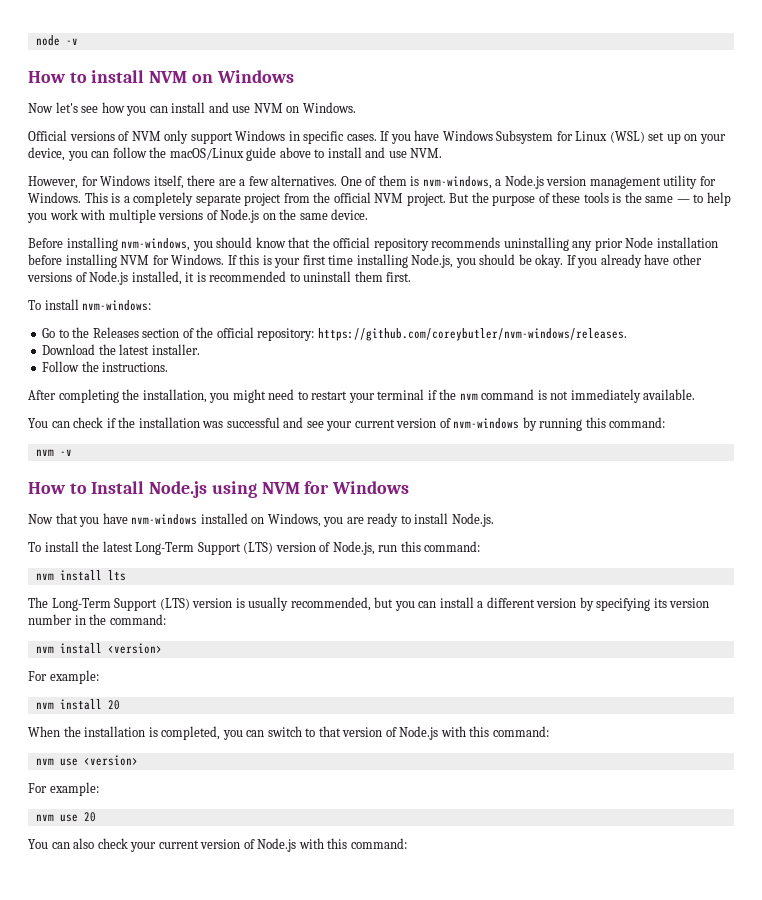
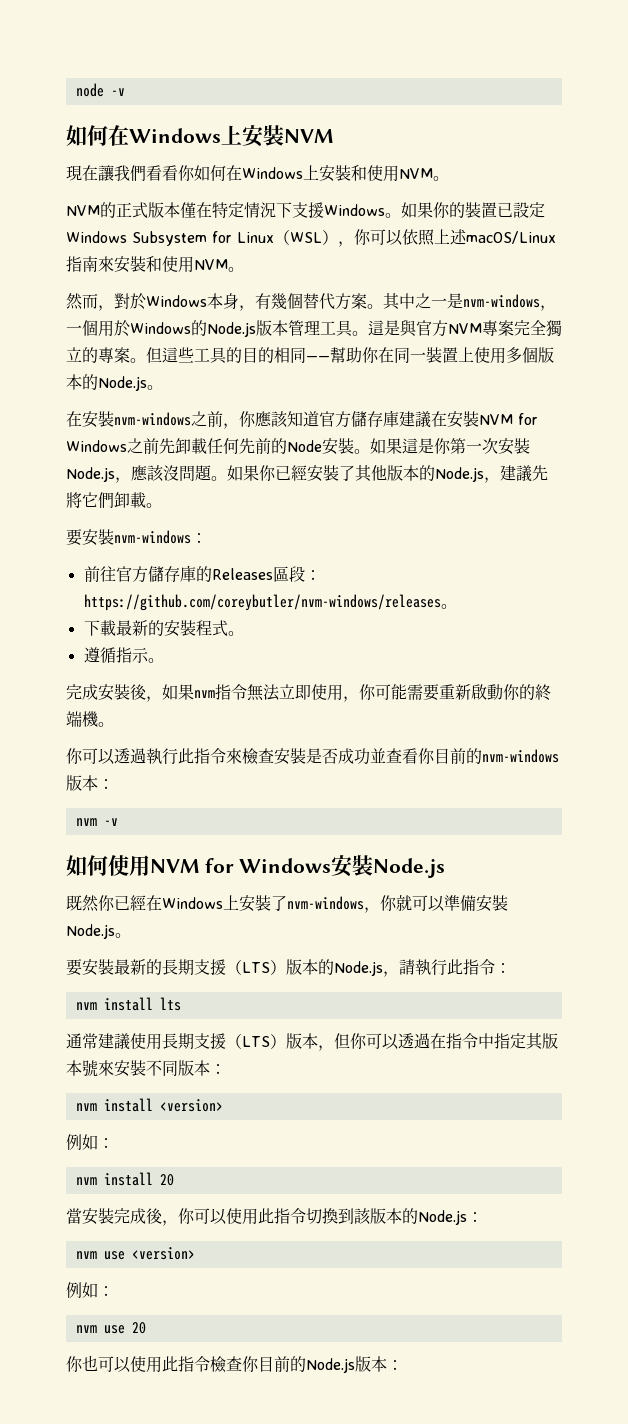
- How to install NVM on Windows
- Now let's see how you can install and use NVM on Windows.
- Official versions of NVM only support Windows in specific cases. If you have Windows Subsystem for Linux (WSL) set up on your device, you can follow the macOS/Linux guide above to install and use NVM.
- However, for Windows itself, there are a few alternatives. One of them is nvm-windows, a Node.js version management utility for Windows. This is a completely separate project from the official NVM project. But the purpose of these tools is the same — to help you work with multiple versions of Node.js on the same device.
- Before installing nvm-windows, you should know that the official repository recommends uninstalling any prior Node installation before installing NVM for Windows. If this is your first time installing Node.js, you should be okay. If you already have other versions of Node.js installed, it is recommended to uninstall them first.
- To install nvm-windows:
- Go to the Releases section of the official repository: https://github.com/coreybutler/nvm-windows/releases.
- Download the latest installer.
- Follow the instructions.
- After completing the installation, you might need to restart your terminal if the nvm command is not immediately available.
- You can check if the installation was successful and see your current version of nvm-windows by running this command:
+ 如何在Windows上安裝NVM
+ 現在讓我們看看你如何在Windows上安裝和使用NVM。
+ NVM的正式版本僅在特定情況下支援Windows。如果你的裝置已設定Windows Subsystem for Linux（WSL），你可以依照上述macOS/Linux指南來安裝和使用NVM。
+ 然而，對於Windows本身，有幾個替代方案。其中之一是nvm-windows，一個用於Windows的Node.js版本管理工具。這是與官方NVM專案完全獨立的專案。但這些工具的目的相同——幫助你在同一裝置上使用多個版本的Node.js。
+ 在安裝nvm-windows之前，你應該知道官方儲存庫建議在安裝NVM for Windows之前先卸載任何先前的Node安裝。如果這是你第一次安裝Node.js，應該沒問題。如果你已經安裝了其他版本的Node.js，建議先將它們卸載。
+ 要安裝nvm-windows：
+ 前往官方儲存庫的Releases區段：https://github.com/coreybutler/nvm-windows/releases。
+ 下載最新的安裝程式。
+ 遵循指示。
+ 完成安裝後，如果nvm指令無法立即使用，你可能需要重新啟動你的終端機。
+ 你可以透過執行此指令來檢查安裝是否成功並查看你目前的nvm-windows版本：
  nvm -v
- How to Install Node.js using NVM for Windows
- Now that you have nvm-windows installed on Windows, you are ready to install Node.js.
- To install the latest Long-Term Support (LTS) version of Node.js, run this command:
+ 如何使用NVM for Windows安裝Node.js
+ 既然你已經在Windows上安裝了nvm-windows，你就可以準備安裝Node.js。
+ 要安裝最新的長期支援（LTS）版本的Node.js，請執行此指令：
  nvm install lts
- The Long-Term Support (LTS) version is usually recommended, but you can install a different version by specifying its version number in the command:
+ 通常建議使用長期支援（LTS）版本，但你可以透過在指令中指定其版本號來安裝不同版本：
  nvm install <version>
- For example:
+ 例如：
- When the installation is completed, you can switch to that version of Node.js with this command:
+ 當安裝完成後，你可以使用此指令切換到該版本的Node.js：
  nvm use <version>
- For example:
+ 例如：
- You can also check your current version of Node.js with this command:
+ 你也可以使用此指令檢查你目前的Node.js版本：

